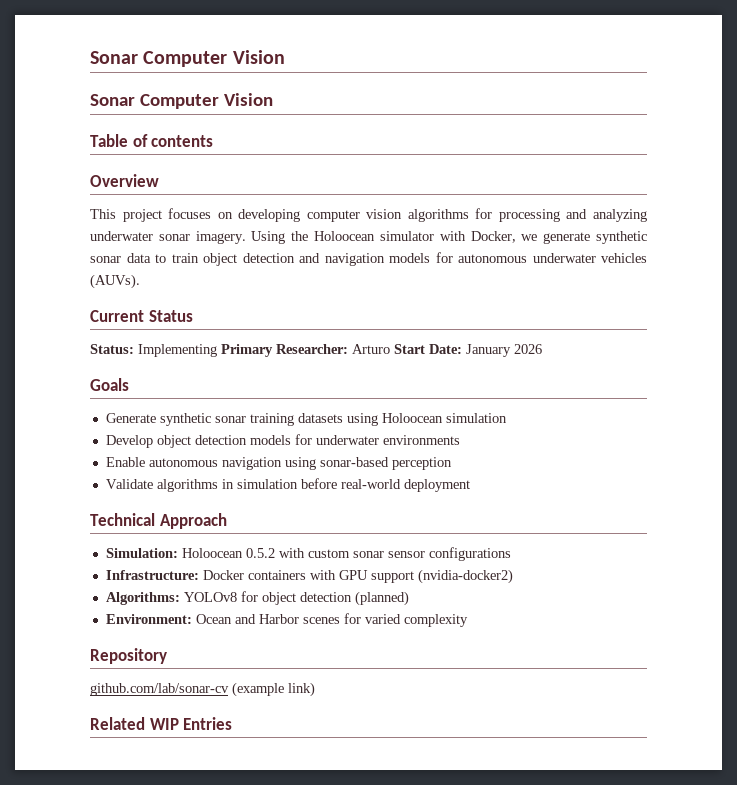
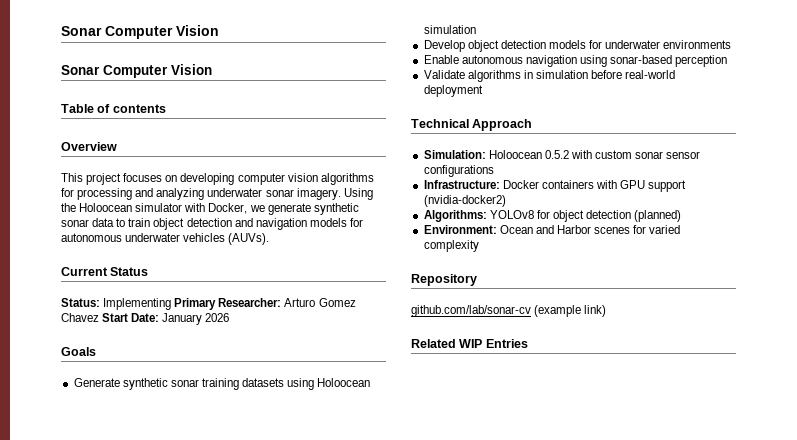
- Status: Implementing Primary Researcher: Arturo Start Date: January 2026
+ Status: Implementing Primary Researcher: Arturo Gomez Chavez Start Date: January 2026

